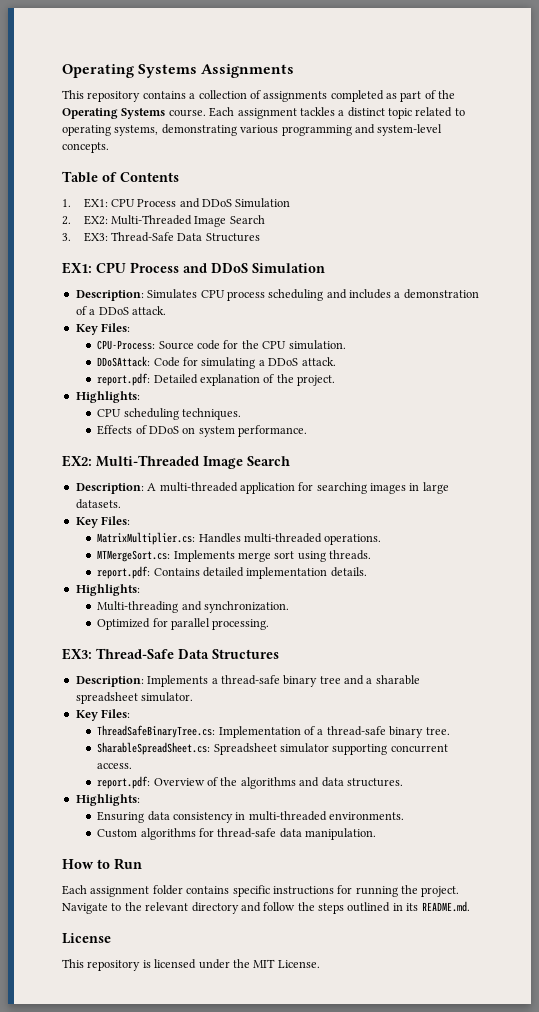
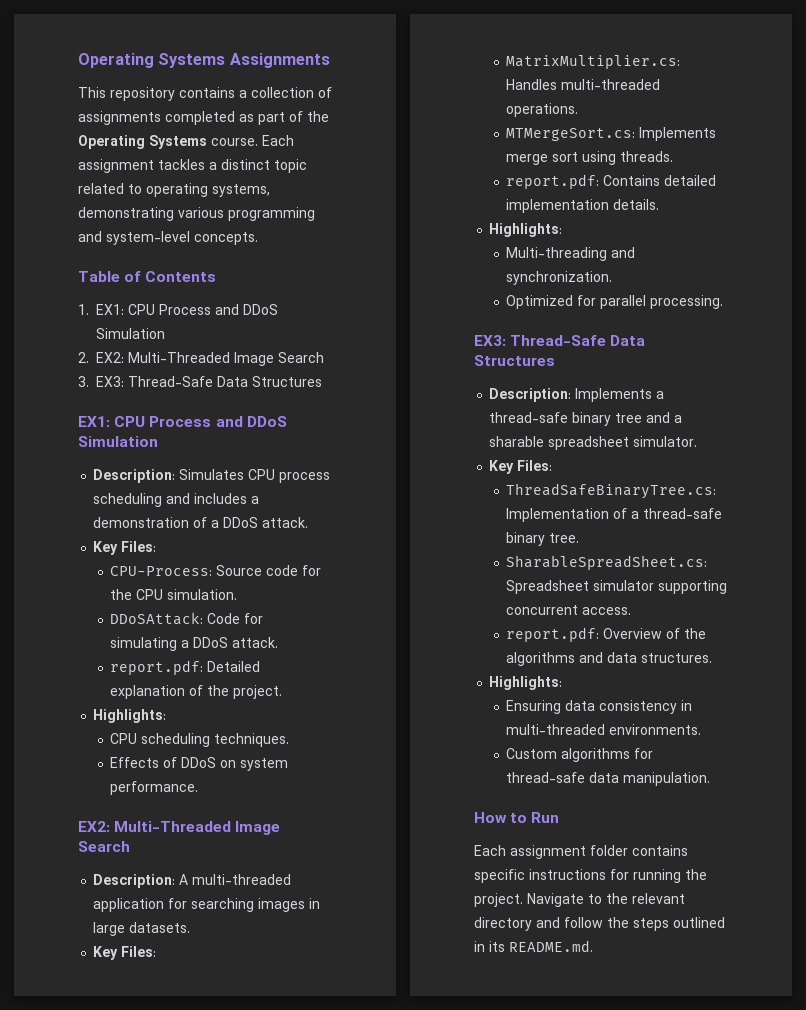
- License
- This repository is licensed under the MIT License.

